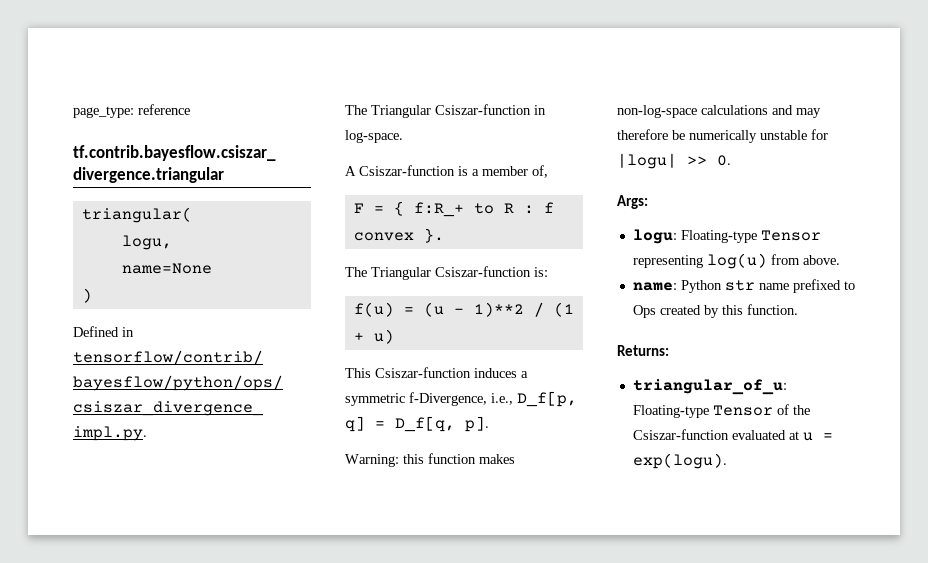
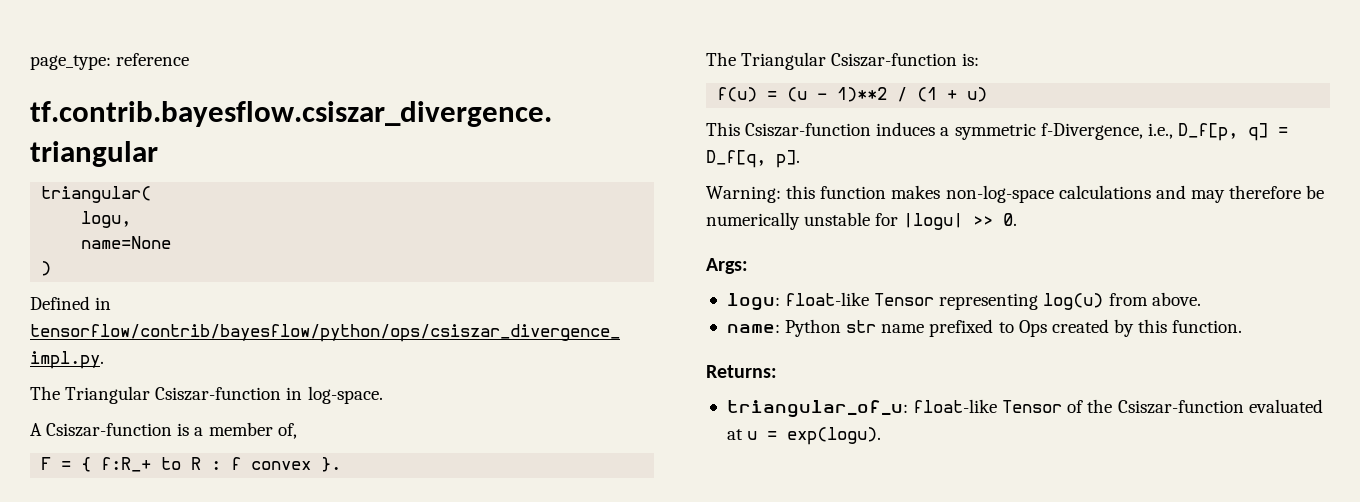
- logu: Floating-type Tensor representing log(u) from above.
+ logu: float-like Tensor representing log(u) from above.
- triangular_of_u: Floating-type Tensor of the Csiszar-function evaluated at u = exp(logu).
+ triangular_of_u: float-like Tensor of the Csiszar-function evaluated at u = exp(logu).

